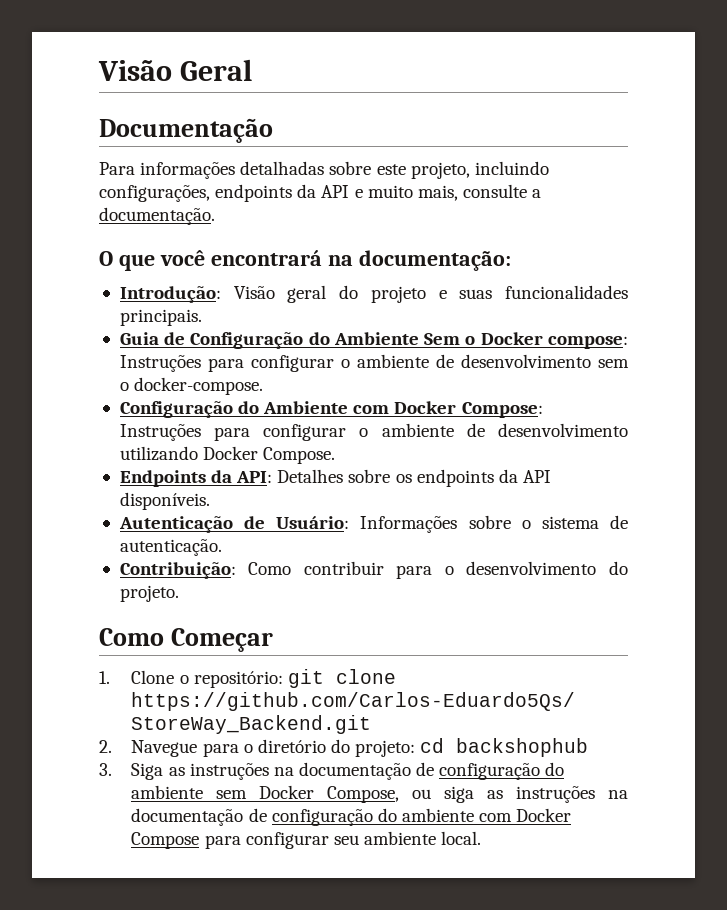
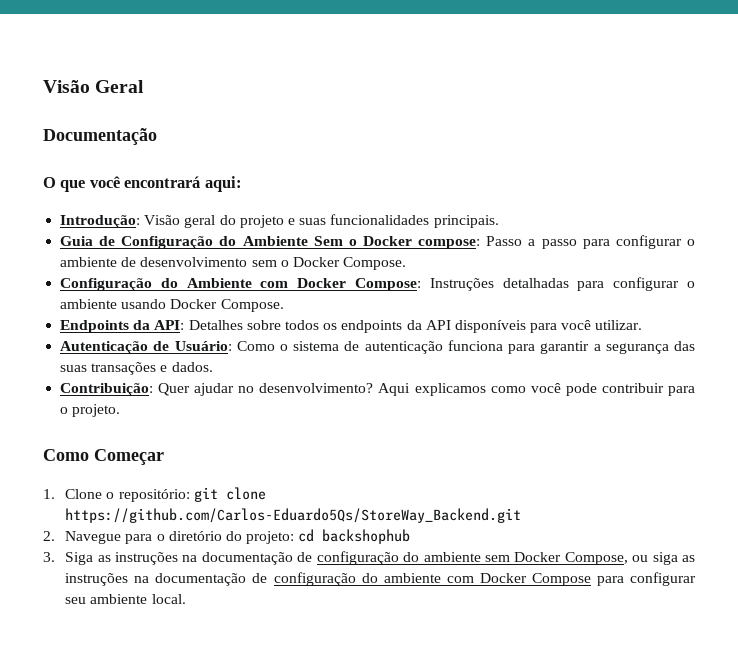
- Para informações detalhadas sobre este projeto, incluindo configurações, endpoints da API e muito mais, consulte a documentação.
- O que você encontrará na documentação:
+ O que você encontrará aqui:
- Guia de Configuração do Ambiente Sem o Docker compose: Instruções para configurar o ambiente de desenvolvimento sem o docker-compose.
+ Guia de Configuração do Ambiente Sem o Docker compose: Passo a passo para configurar o ambiente de desenvolvimento sem o Docker Compose.
- Configuração do Ambiente com Docker Compose: Instruções para configurar o ambiente de desenvolvimento utilizando Docker Compose.
+ Configuração do Ambiente com Docker Compose: Instruções detalhadas para configurar o ambiente usando Docker Compose.
- Endpoints da API: Detalhes sobre os endpoints da API disponíveis.
+ Endpoints da API: Detalhes sobre todos os endpoints da API disponíveis para você utilizar.
- Autenticação de Usuário: Informações sobre o sistema de autenticação.
- Contribuição: Como contribuir para o desenvolvimento do projeto.
+ Autenticação de Usuário: Como o sistema de autenticação funciona para garantir a segurança das suas transações e dados.
+ Contribuição: Quer ajudar no desenvolvimento? Aqui explicamos como você pode contribuir para o projeto.

